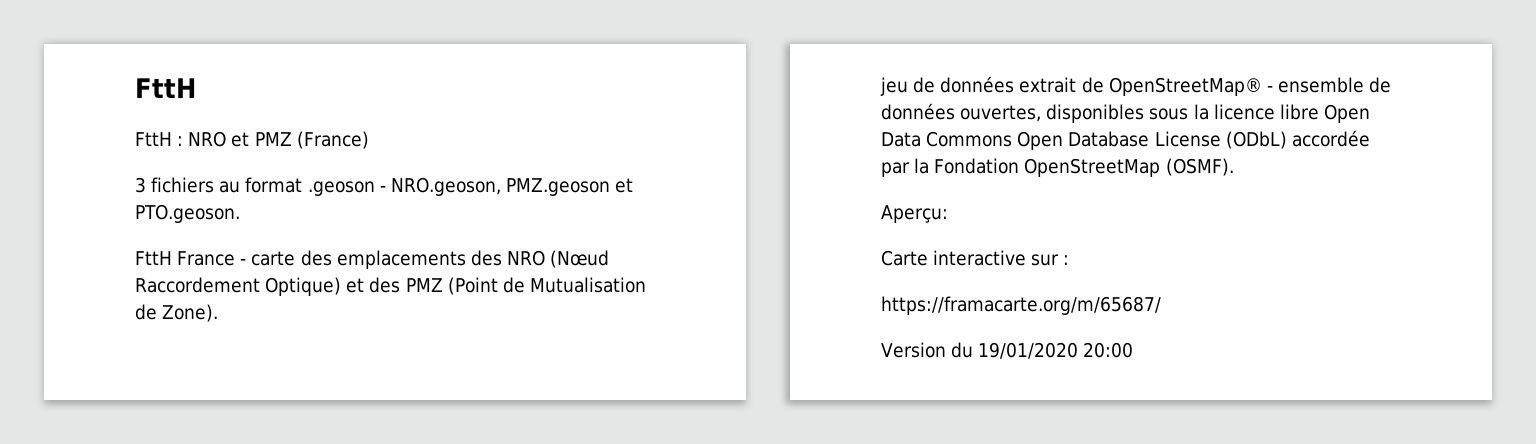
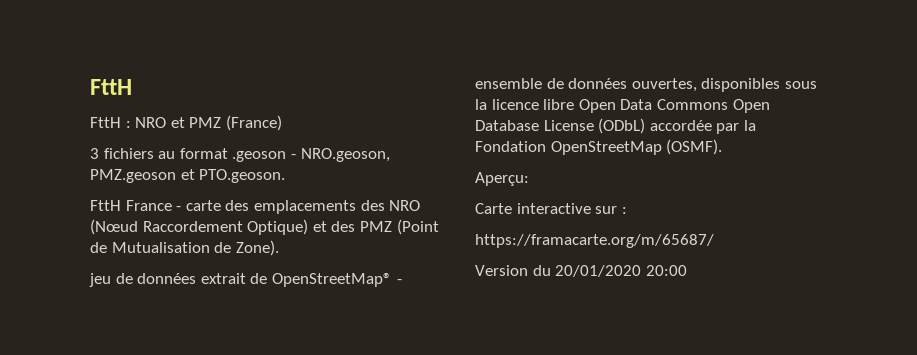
- Version du 19/01/2020 20:00
+ Version du 20/01/2020 20:00

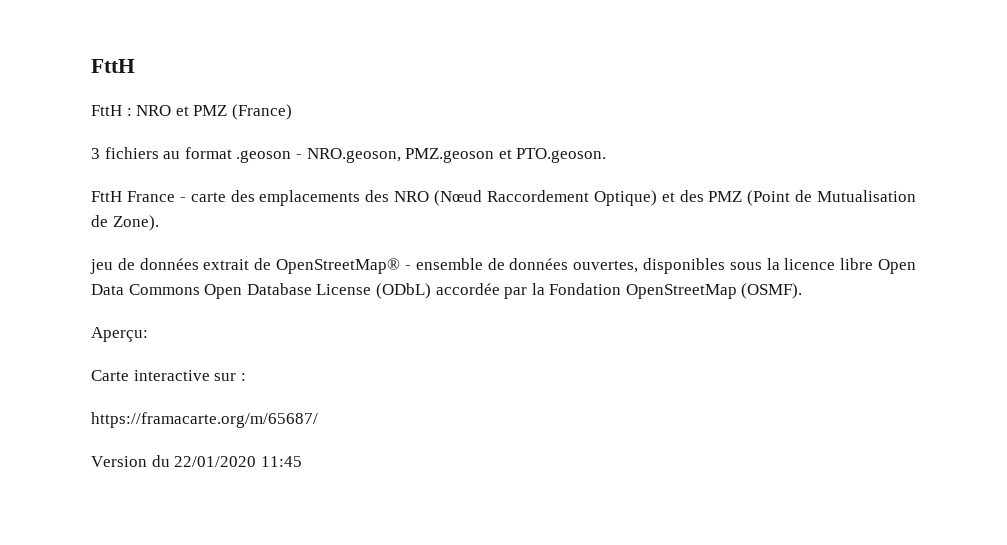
- Version du 20/01/2020 20:00
+ Version du 22/01/2020 11:45

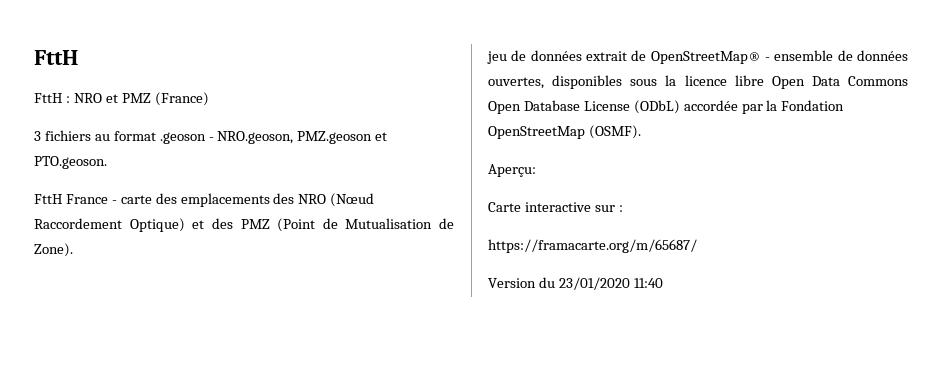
- Version du 22/01/2020 11:45
+ Version du 23/01/2020 11:40

